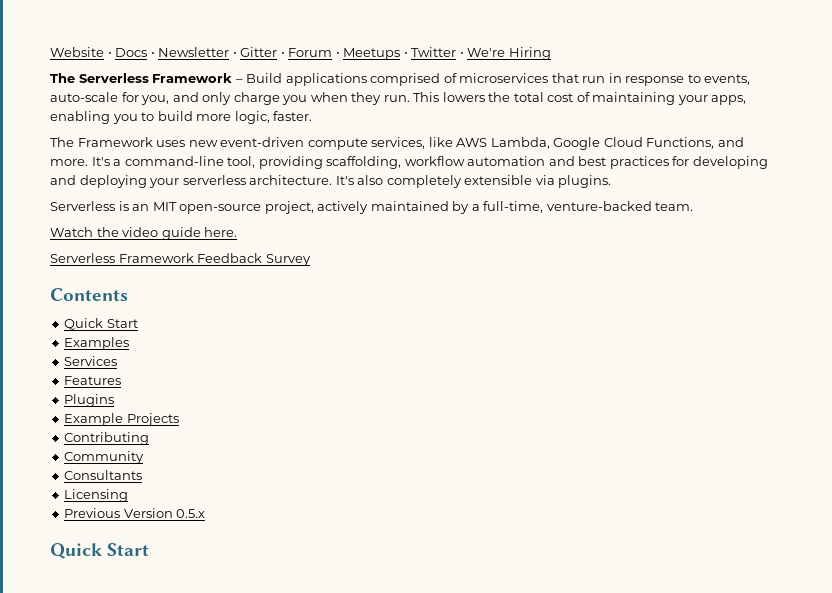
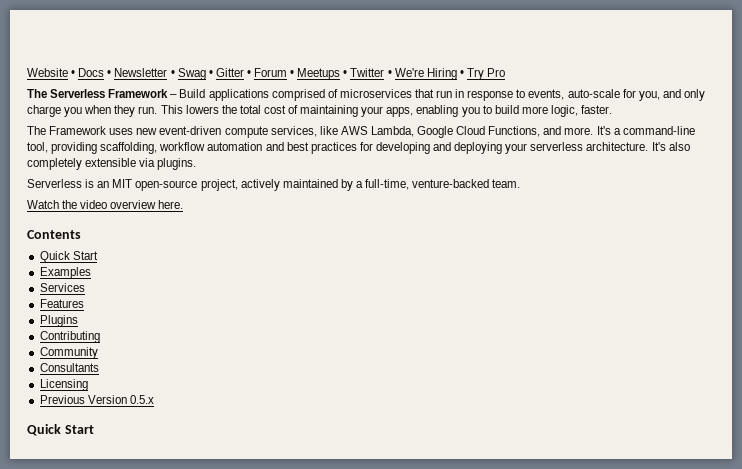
- Website • Docs • Newsletter • Gitter • Forum • Meetups • Twitter • We're Hiring
+ Website • Docs • Newsletter • Swag • Gitter • Forum • Meetups • Twitter • We're Hiring • Try Pro
- Watch the video guide here.
+ Watch the video overview here.
- Serverless Framework Feedback Survey
- Example Projects

